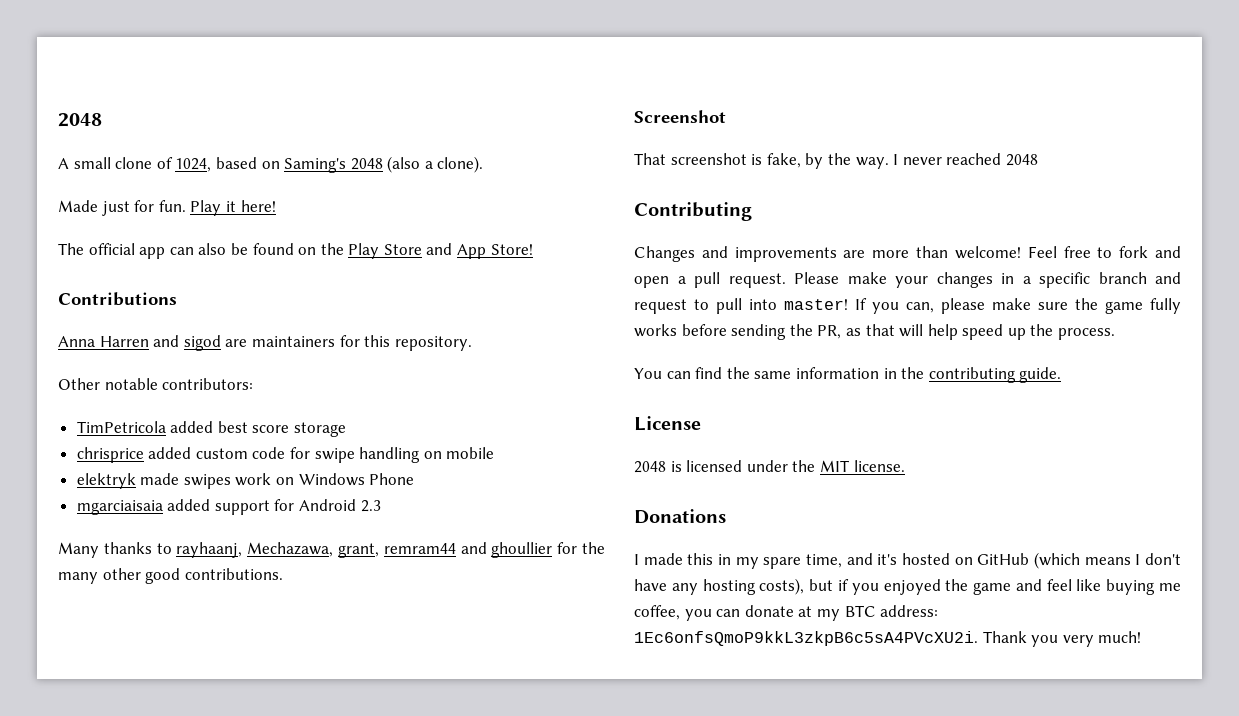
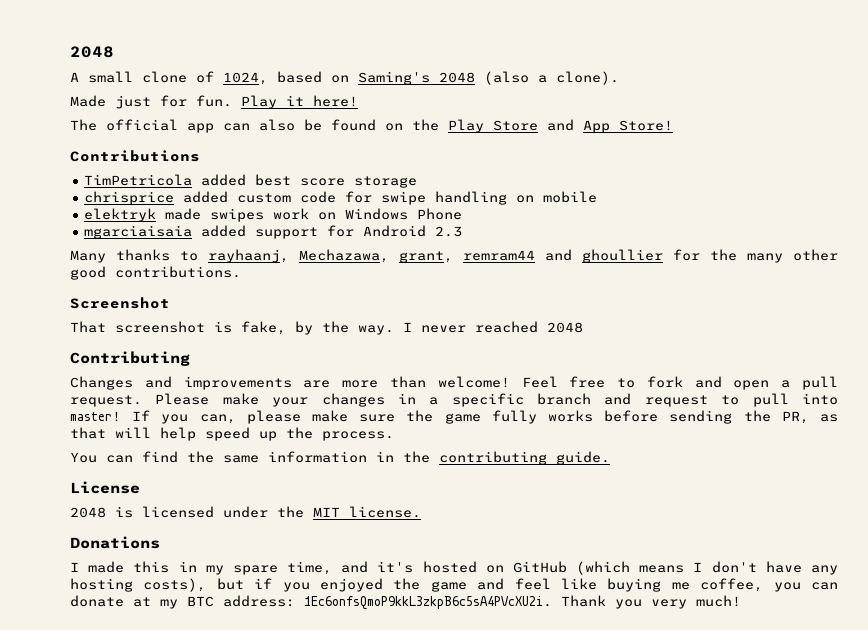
- Anna Harren and sigod are maintainers for this repository.
- Other notable contributors:

